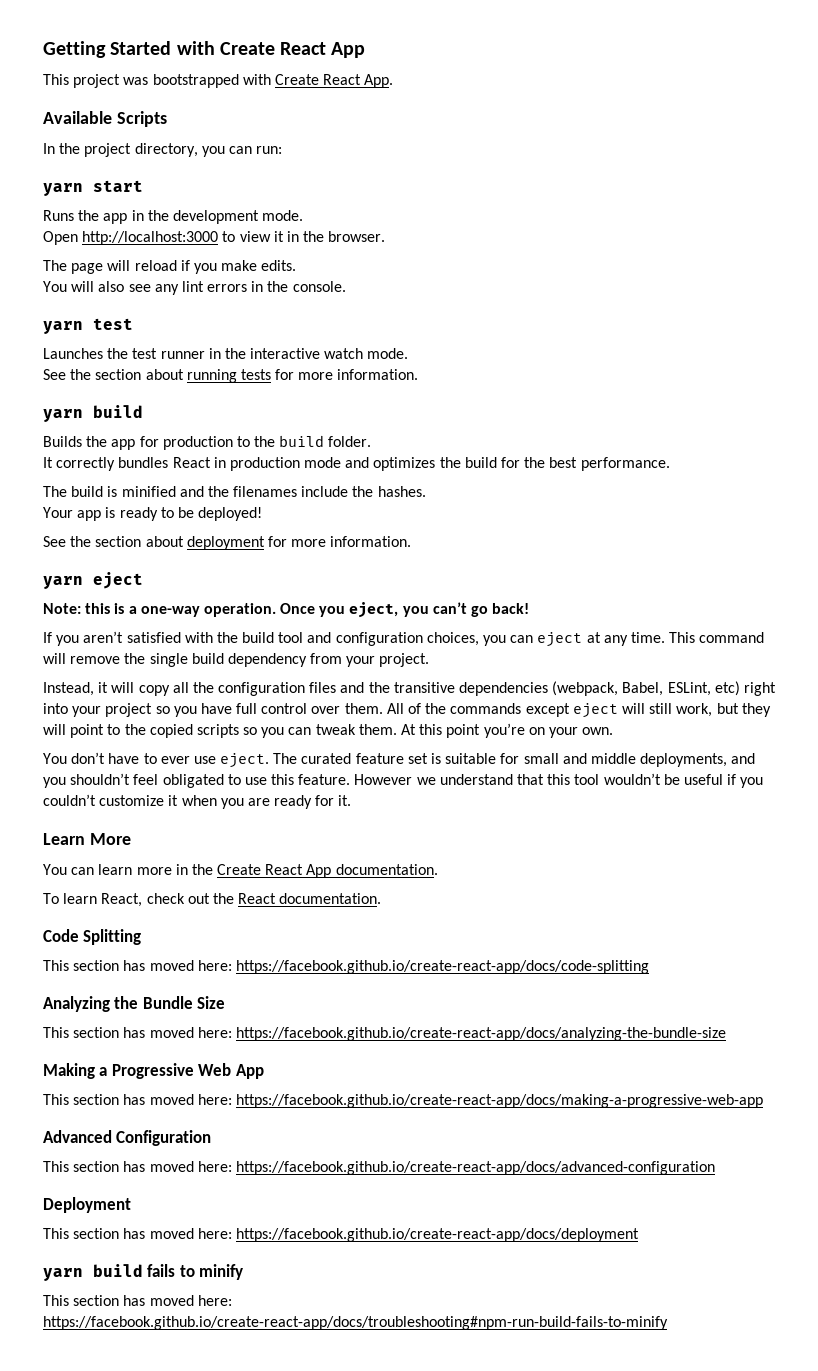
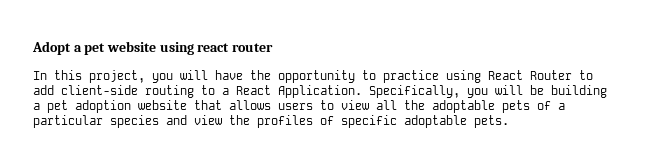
- Getting Started with Create React App
- This project was bootstrapped with Create React App.
- Available Scripts
- In the project directory, you can run:
- yarn start
- Runs the app in the development mode.
- Open http://localhost:3000 to view it in the browser.
- The page will reload if you make edits.
- You will also see any lint errors in the console.
- yarn test
- Launches the test runner in the interactive watch mode.
- See the section about running tests for more information.
- yarn build
- Builds the app for production to the build folder.
- It correctly bundles React in production mode and optimizes the build for the best performance.
- The build is minified and the filenames include the hashes.
- Your app is ready to be deployed!
- See the section about deployment for more information.
- yarn eject
- Note: this is a one-way operation. Once you eject, you can’t go back!
- If you aren’t satisfied with the build tool and configuration choices, you can eject at any time. This command will remove the single build dependency from your project.
- Instead, it will copy all the configuration files and the transitive dependencies (webpack, Babel, ESLint, etc) right into your project so you have full control over them. All of the commands except eject will still work, but they will point to the copied scripts so you can tweak them. At this point you’re on your own.
- You don’t have to ever use eject. The curated feature set is suitable for small and middle deployments, and you shouldn’t feel obligated to use this feature. However we understand that this tool wouldn’t be useful if you couldn’t customize it when you are ready for it.
- Learn More
- You can learn more in the Create React App documentation.
- To learn React, check out the React documentation.
- Code Splitting
- This section has moved here: https://facebook.github.io/create-react-app/docs/code-splitting
- Analyzing the Bundle Size
- This section has moved here: https://facebook.github.io/create-react-app/docs/analyzing-the-bundle-size
- Making a Progressive Web App
- This section has moved here: https://facebook.github.io/create-react-app/docs/making-a-progressive-web-app
- Advanced Configuration
- This section has moved here: https://facebook.github.io/create-react-app/docs/advanced-configuration
- Deployment
- This section has moved here: https://facebook.github.io/create-react-app/docs/deployment
- yarn build fails to minify
- This section has moved here: https://facebook.github.io/create-react-app/docs/troubleshooting#npm-run-build-fails-to-minify
+ Adopt a pet website using react router
+ In this project, you will have the opportunity to practice using React Router to add client-side routing to a React Application. Specifically, you will be building a pet adoption website that allows users to view all the adoptable pets of a particular species and view the profiles of specific adoptable pets.

